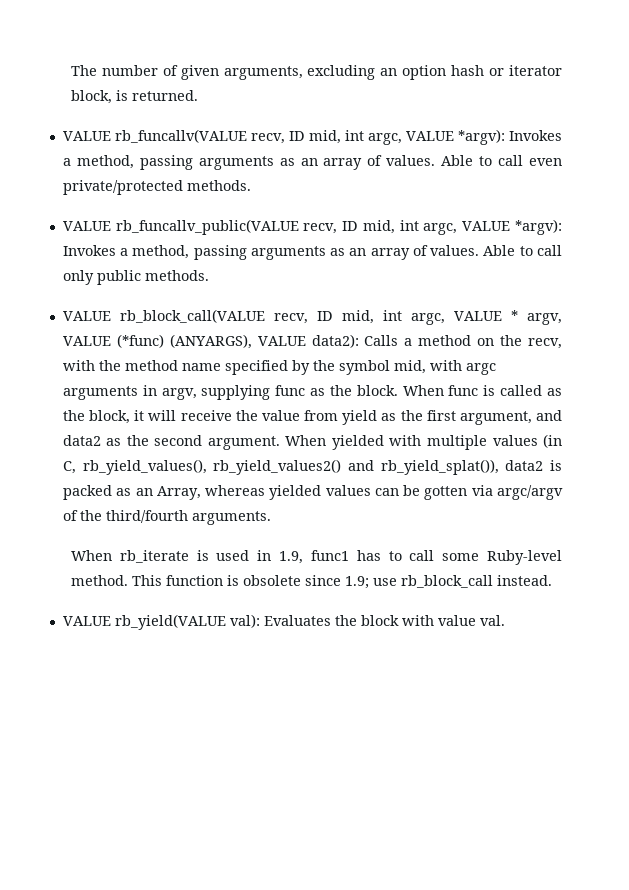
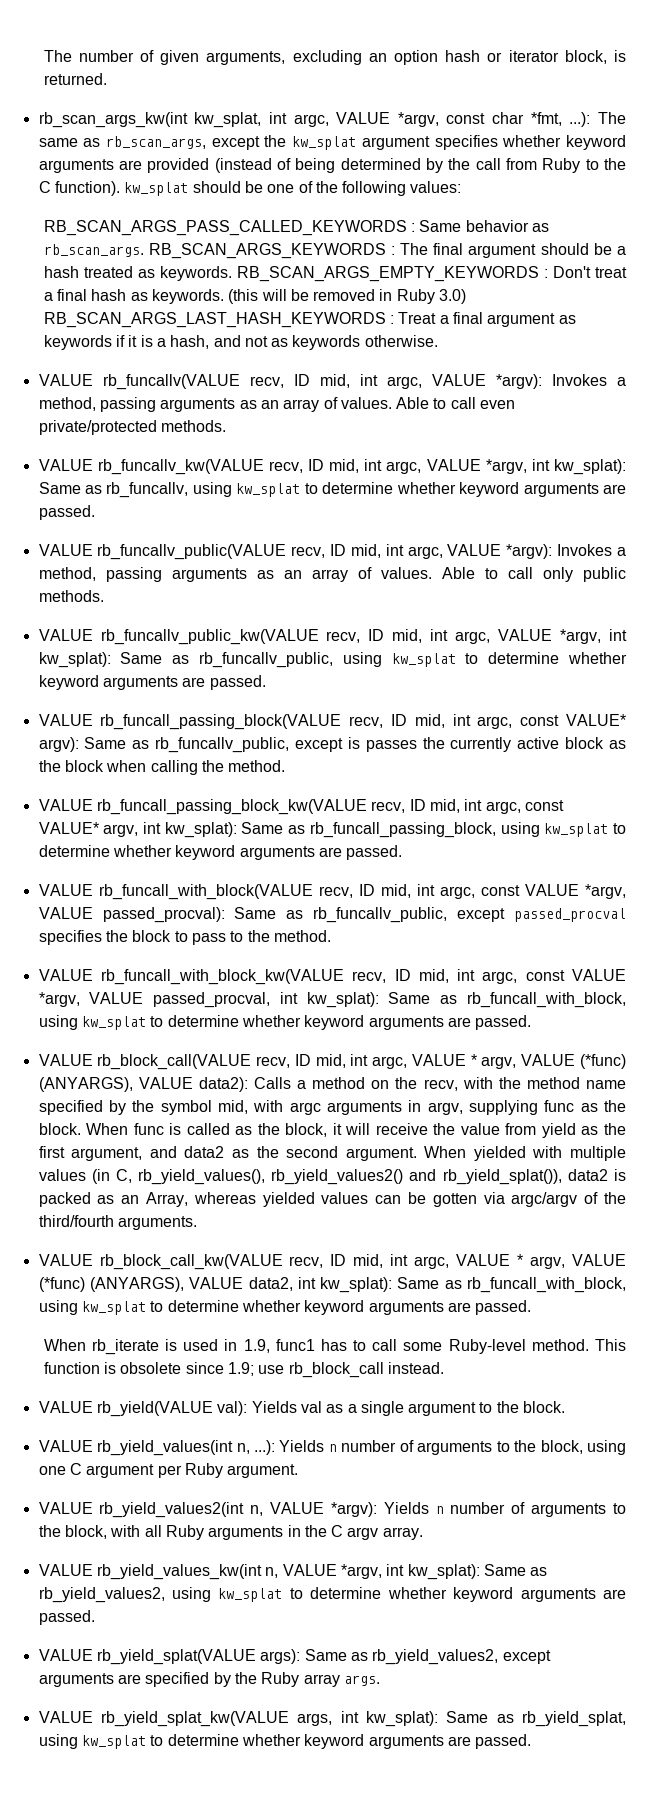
+ rb_scan_args_kw(int kw_splat, int argc, VALUE *argv, const char *fmt, ...): The same as rb_scan_args, except the kw_splat argument specifies whether keyword arguments are provided (instead of being determined by the call from Ruby to the C function). kw_splat should be one of the following values:
+ RB_SCAN_ARGS_PASS_CALLED_KEYWORDS : Same behavior as rb_scan_args. RB_SCAN_ARGS_KEYWORDS : The final argument should be a hash treated as keywords. RB_SCAN_ARGS_EMPTY_KEYWORDS : Don't treat a final hash as keywords. (this will be removed in Ruby 3.0) RB_SCAN_ARGS_LAST_HASH_KEYWORDS : Treat a final argument as keywords if it is a hash, and not as keywords otherwise.
+ VALUE rb_funcallv_kw(VALUE recv, ID mid, int argc, VALUE *argv, int kw_splat): Same as rb_funcallv, using kw_splat to determine whether keyword arguments are passed.
+ VALUE rb_funcallv_public_kw(VALUE recv, ID mid, int argc, VALUE *argv, int kw_splat): Same as rb_funcallv_public, using kw_splat to determine whether keyword arguments are passed.
+ VALUE rb_funcall_passing_block(VALUE recv, ID mid, int argc, const VALUE* argv): Same as rb_funcallv_public, except is passes the currently active block as the block when calling the method.
+ VALUE rb_funcall_passing_block_kw(VALUE recv, ID mid, int argc, const VALUE* argv, int kw_splat): Same as rb_funcall_passing_block, using kw_splat to determine whether keyword arguments are passed.
+ VALUE rb_funcall_with_block(VALUE recv, ID mid, int argc, const VALUE *argv, VALUE passed_procval): Same as rb_funcallv_public, except passed_procval specifies the block to pass to the method.
+ VALUE rb_funcall_with_block_kw(VALUE recv, ID mid, int argc, const VALUE *argv, VALUE passed_procval, int kw_splat): Same as rb_funcall_with_block, using kw_splat to determine whether keyword arguments are passed.
+ VALUE rb_block_call_kw(VALUE recv, ID mid, int argc, VALUE * argv, VALUE (*func) (ANYARGS), VALUE data2, int kw_splat): Same as rb_funcall_with_block, using kw_splat to determine whether keyword arguments are passed.
- VALUE rb_yield(VALUE val): Evaluates the block with value val.
+ VALUE rb_yield(VALUE val): Yields val as a single argument to the block.
+ VALUE rb_yield_values(int n, ...): Yields n number of arguments to the block, using one C argument per Ruby argument.
+ VALUE rb_yield_values2(int n, VALUE *argv): Yields n number of arguments to the block, with all Ruby arguments in the C argv array.
+ VALUE rb_yield_values_kw(int n, VALUE *argv, int kw_splat): Same as rb_yield_values2, using kw_splat to determine whether keyword arguments are passed.
+ VALUE rb_yield_splat(VALUE args): Same as rb_yield_values2, except arguments are specified by the Ruby array args.
+ VALUE rb_yield_splat_kw(VALUE args, int kw_splat): Same as rb_yield_splat, using kw_splat to determine whether keyword arguments are passed.

